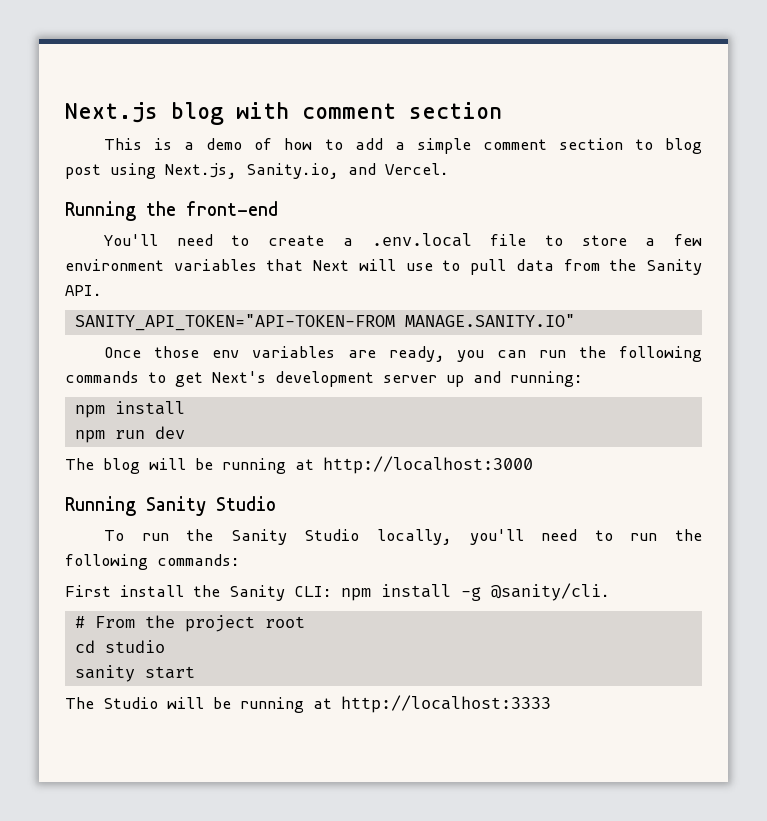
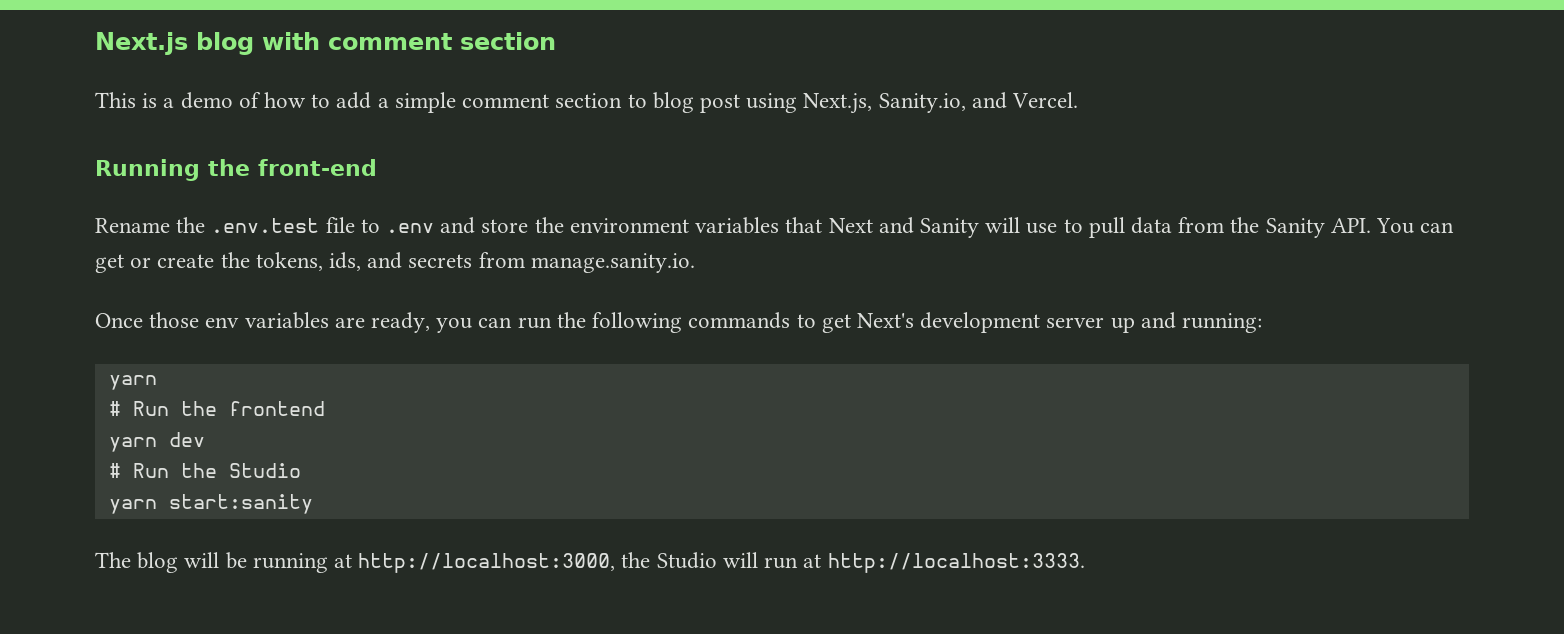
- You'll need to create a .env.local file to store a few environment variables that Next will use to pull data from the Sanity API.
- SANITY_API_TOKEN="API-TOKEN-FROM MANAGE.SANITY.IO"
+ Rename the .env.test file to .env and store the environment variables that Next and Sanity will use to pull data from the Sanity API. You can get or create the tokens, ids, and secrets from manage.sanity.io.
  Once those env variables are ready, you can run the following commands to get Next's development server up and running:
- npm install
- npm run dev
+ yarn
+ # Run the frontend
+ yarn dev
+ # Run the Studio
+ yarn start:sanity
- The blog will be running at http://localhost:3000
- Running Sanity Studio
- To run the Sanity Studio locally, you'll need to run the following commands:
- First install the Sanity CLI: npm install -g @sanity/cli.
- # From the project root
- cd studio
- sanity start
- The Studio will be running at http://localhost:3333
+ The blog will be running at http://localhost:3000, the Studio will run at http://localhost:3333.

